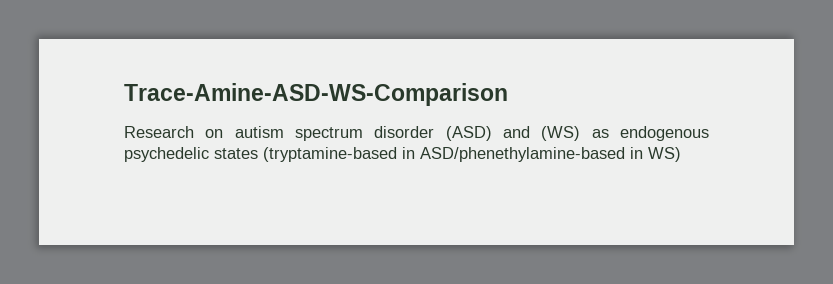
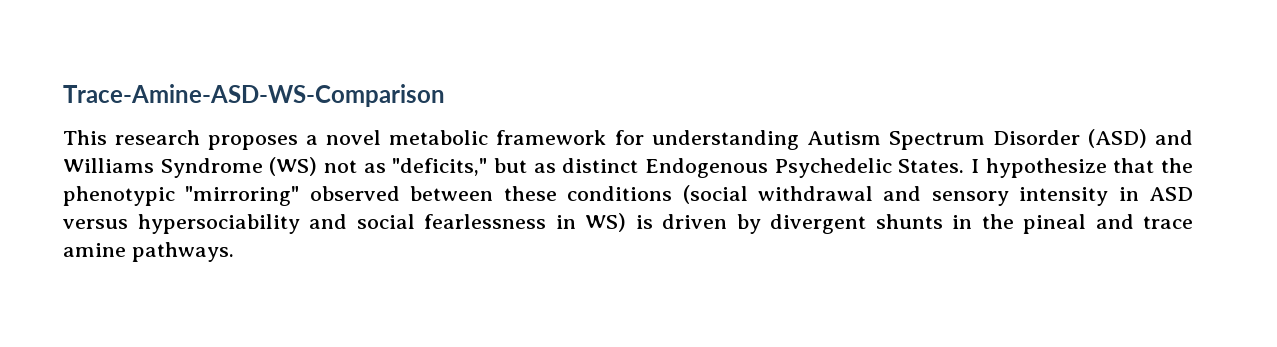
- Research on autism spectrum disorder (ASD) and (WS) as endogenous psychedelic states (tryptamine-based in ASD/phenethylamine-based in WS)
+ This research proposes a novel metabolic framework for understanding Autism Spectrum Disorder (ASD) and Williams Syndrome (WS) not as "deficits," but as distinct Endogenous Psychedelic States. I hypothesize that the phenotypic "mirroring" observed between these conditions (social withdrawal and sensory intensity in ASD versus hypersociability and social fearlessness in WS) is driven by divergent shunts in the pineal and trace amine pathways.

